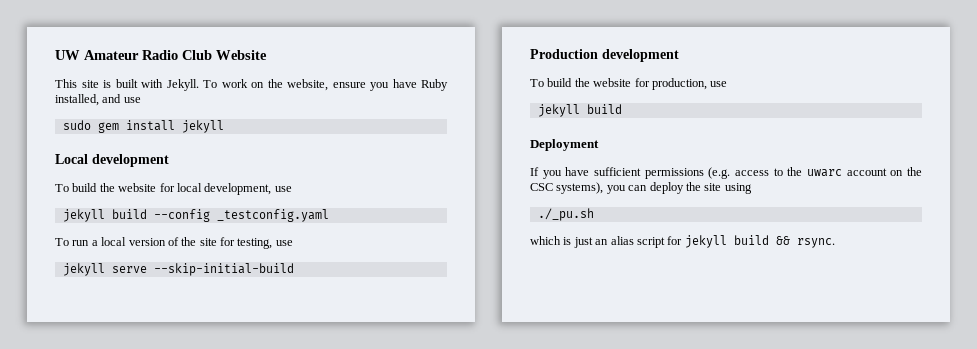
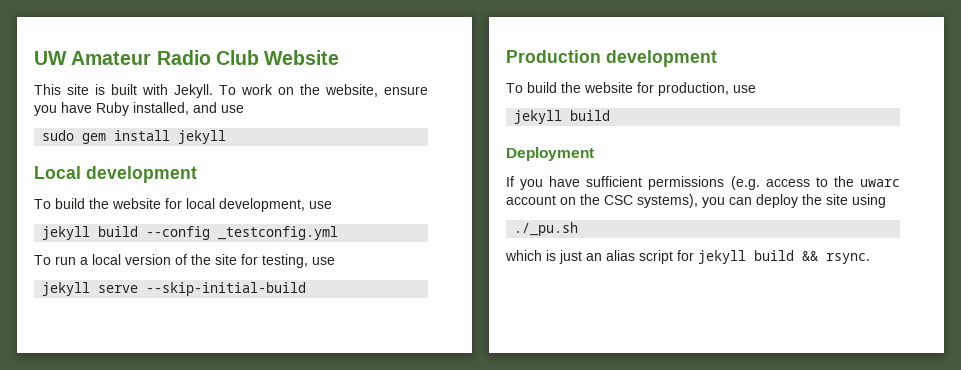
- jekyll build --config _testconfig.yaml
+ jekyll build --config _testconfig.yml

